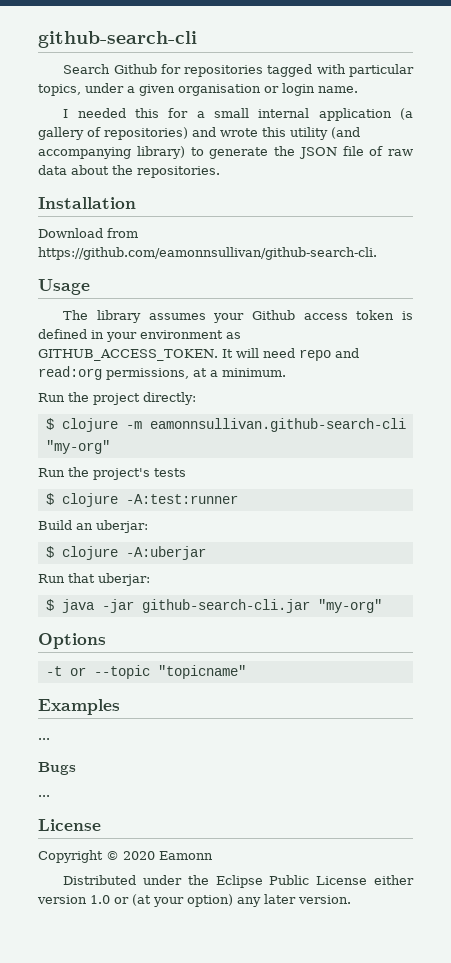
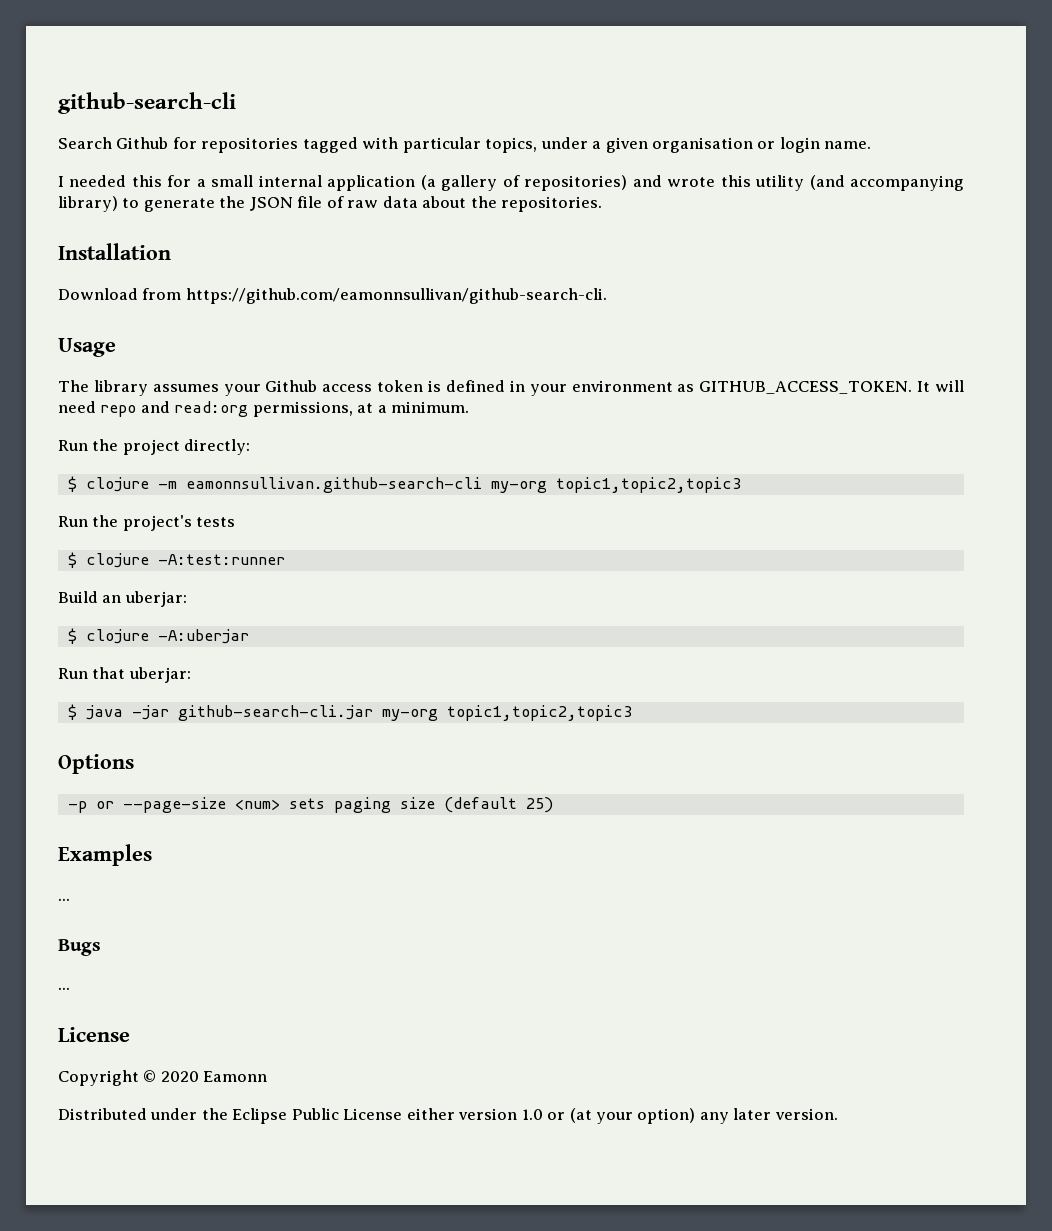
- $ clojure -m eamonnsullivan.github-search-cli "my-org"
+ $ clojure -m eamonnsullivan.github-search-cli my-org topic1,topic2,topic3
- $ java -jar github-search-cli.jar "my-org"
+ $ java -jar github-search-cli.jar my-org topic1,topic2,topic3
- -t or --topic "topicname"
+ -p or --page-size <num> sets paging size (default 25)

